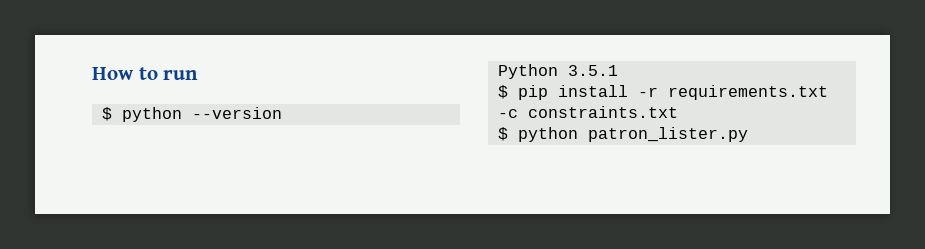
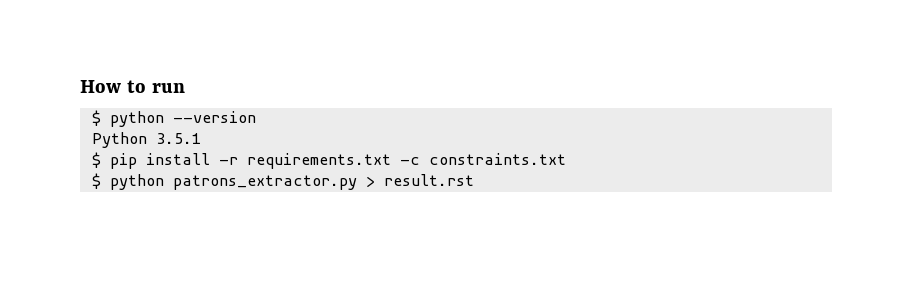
- $ python patron_lister.py
+ $ python patrons_extractor.py > result.rst

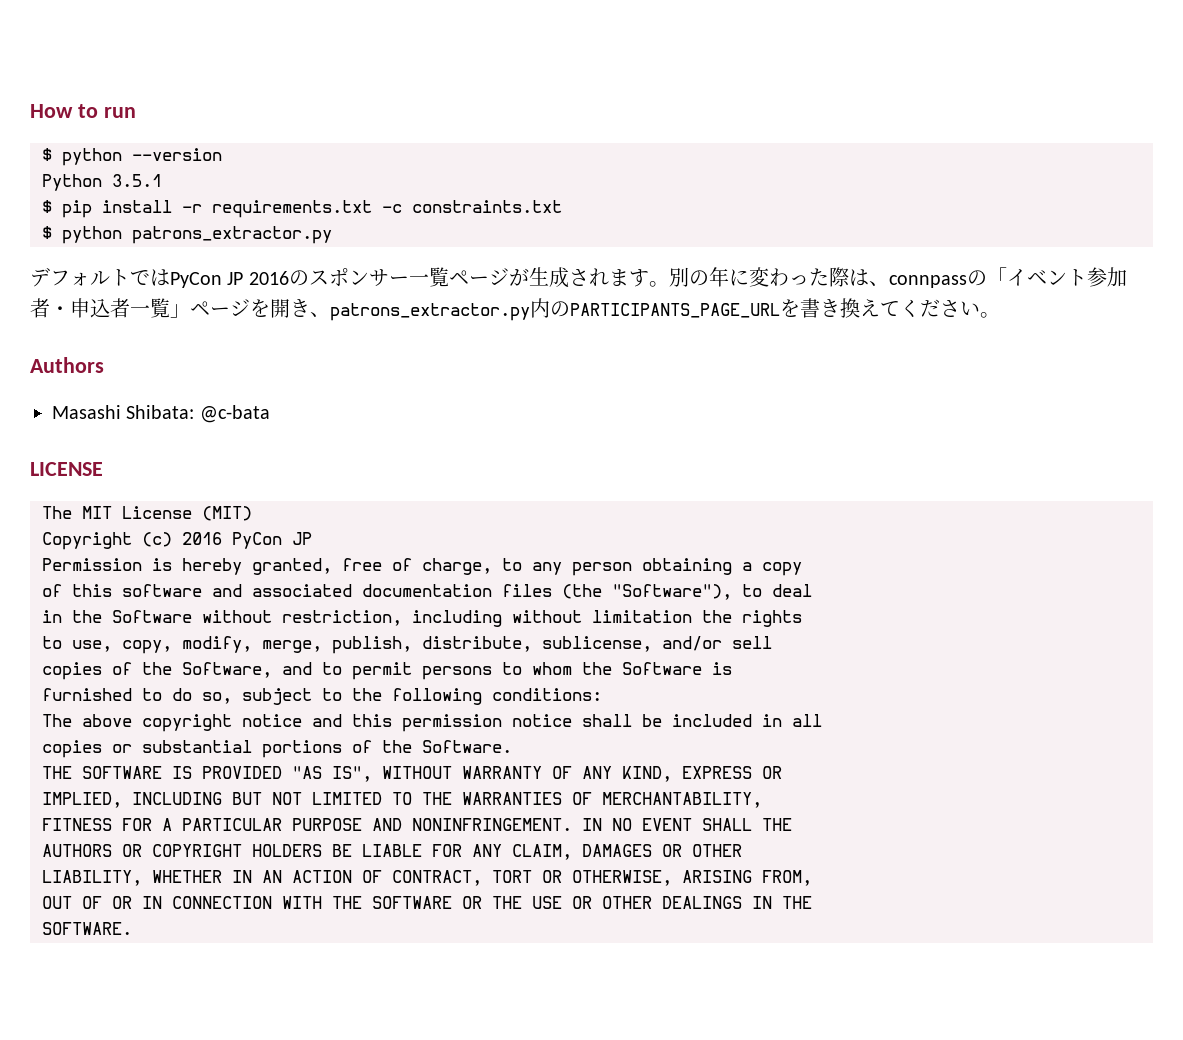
- $ python patrons_extractor.py > result.rst
+ $ python patrons_extractor.py
+ デフォルトではPyCon JP 2016のスポンサー一覧ページが生成されます。別の年に変わった際は、connpassの「イベント参加者・申込者一覧」ページを開き、patrons_extractor.py内のPARTICIPANTS_PAGE_URLを書き換えてください。
+ Authors
+ Masashi Shibata: @c-bata
+ LICENSE
+ The MIT License (MIT)
+ Copyright (c) 2016 PyCon JP
+ Permission is hereby granted, free of charge, to any person obtaining a copy
+ of this software and associated documentation files (the "Software"), to deal
+ in the Software without restriction, including without limitation the rights
+ to use, copy, modify, merge, publish, distribute, sublicense, and/or sell
+ copies of the Software, and to permit persons to whom the Software is
+ furnished to do so, subject to the following conditions:
+ The above copyright notice and this permission notice shall be included in all
+ copies or substantial portions of the Software.
+ THE SOFTWARE IS PROVIDED "AS IS", WITHOUT WARRANTY OF ANY KIND, EXPRESS OR
+ IMPLIED, INCLUDING BUT NOT LIMITED TO THE WARRANTIES OF MERCHANTABILITY,
+ FITNESS FOR A PARTICULAR PURPOSE AND NONINFRINGEMENT. IN NO EVENT SHALL THE
+ AUTHORS OR COPYRIGHT HOLDERS BE LIABLE FOR ANY CLAIM, DAMAGES OR OTHER
+ LIABILITY, WHETHER IN AN ACTION OF CONTRACT, TORT OR OTHERWISE, ARISING FROM,
+ OUT OF OR IN CONNECTION WITH THE SOFTWARE OR THE USE OR OTHER DEALINGS IN THE
+ SOFTWARE.

